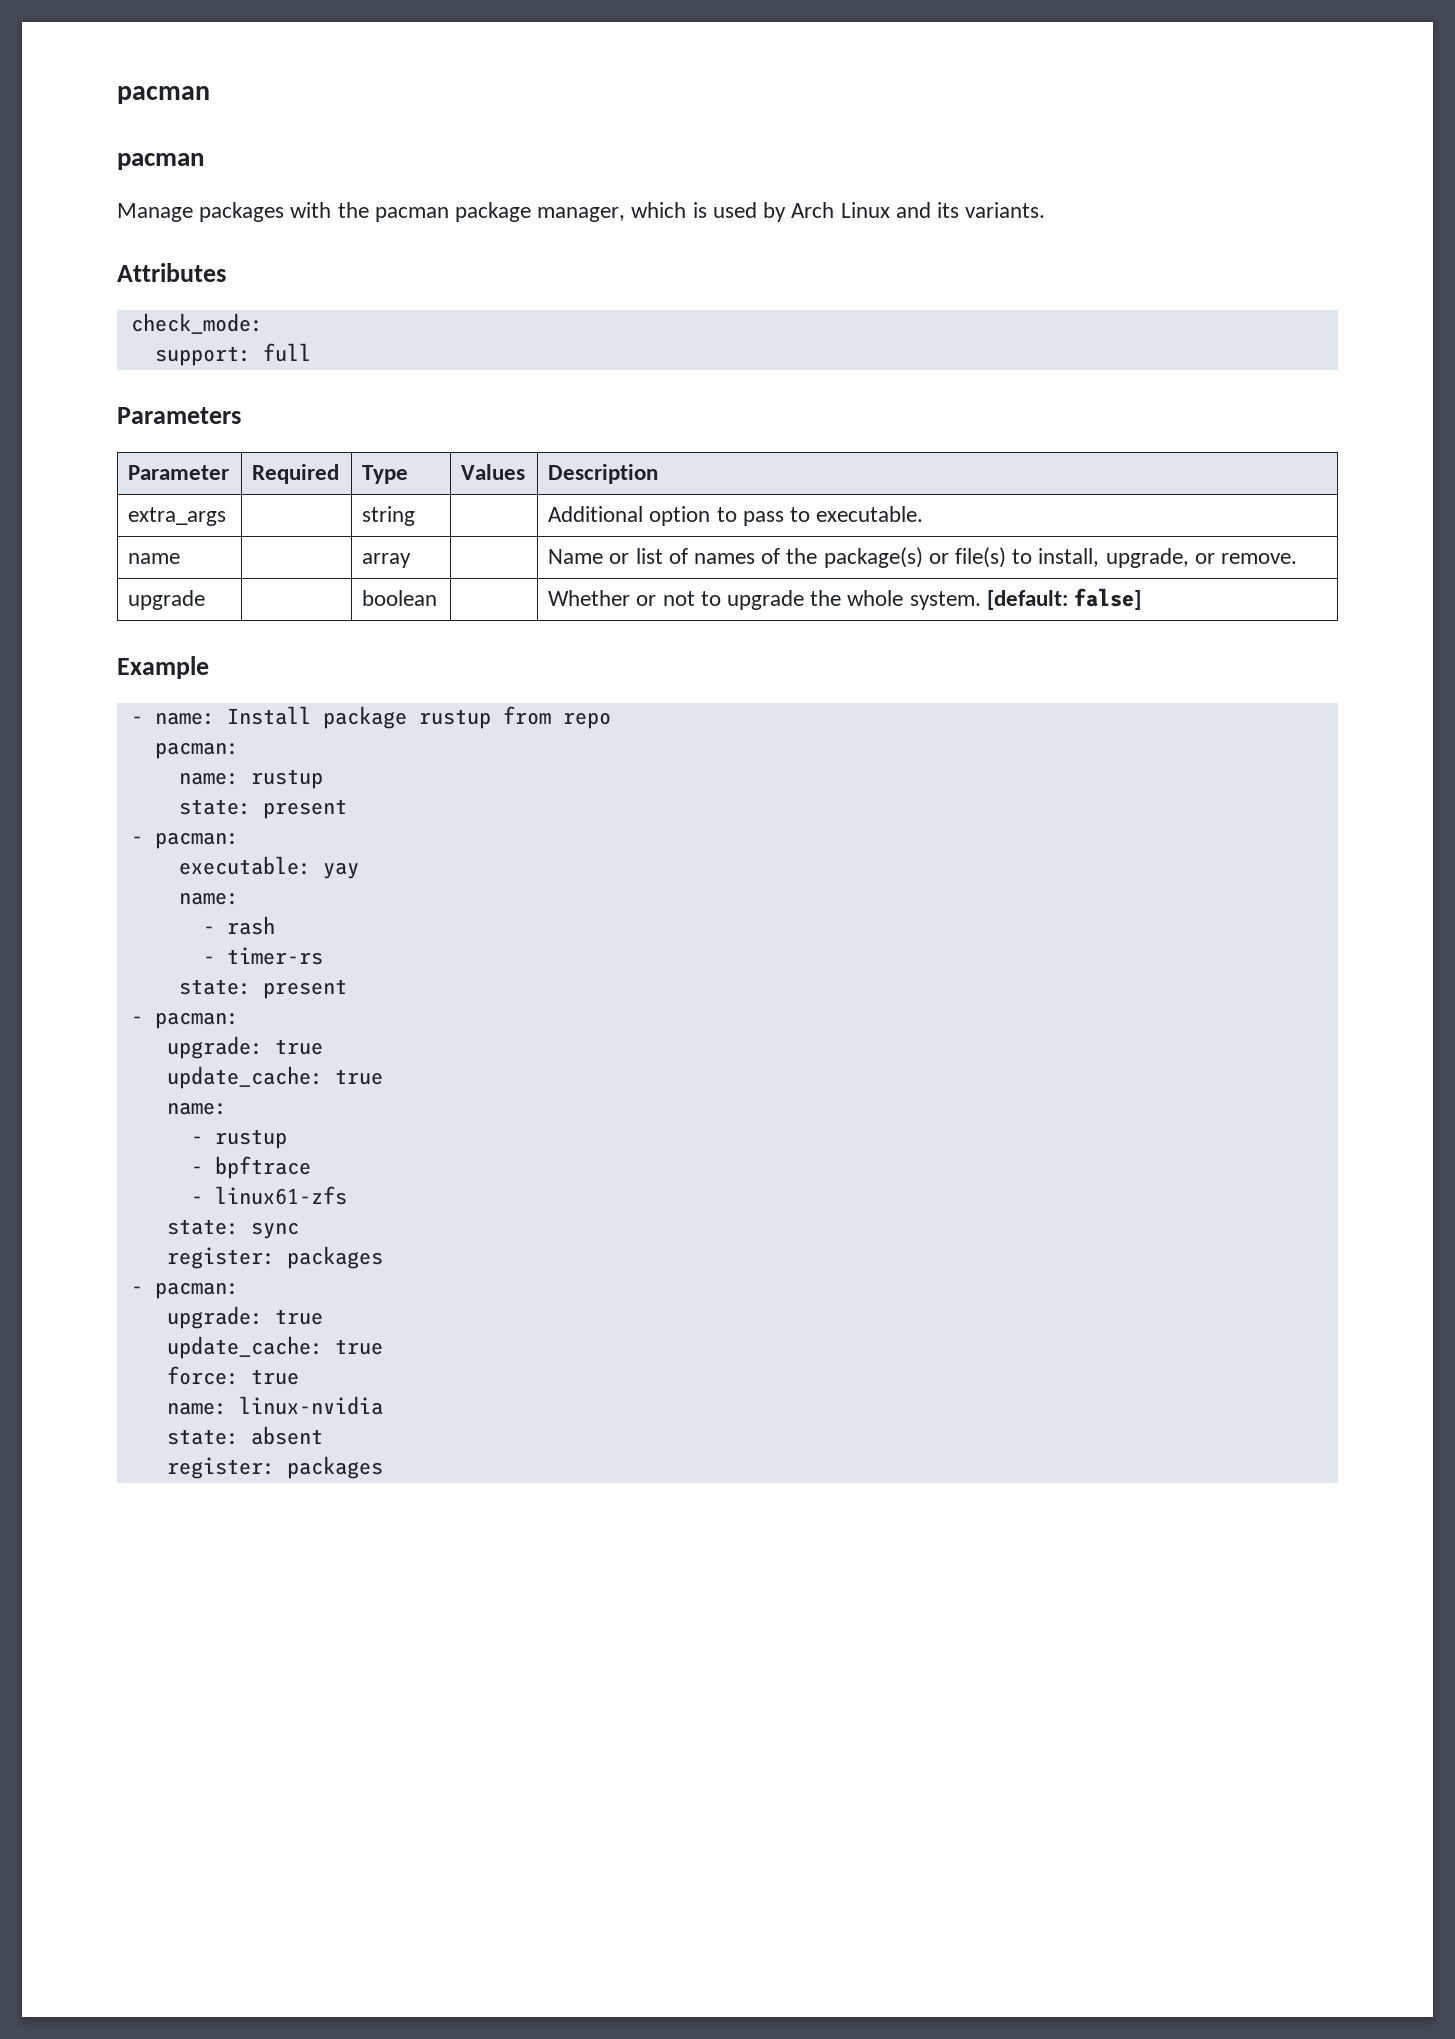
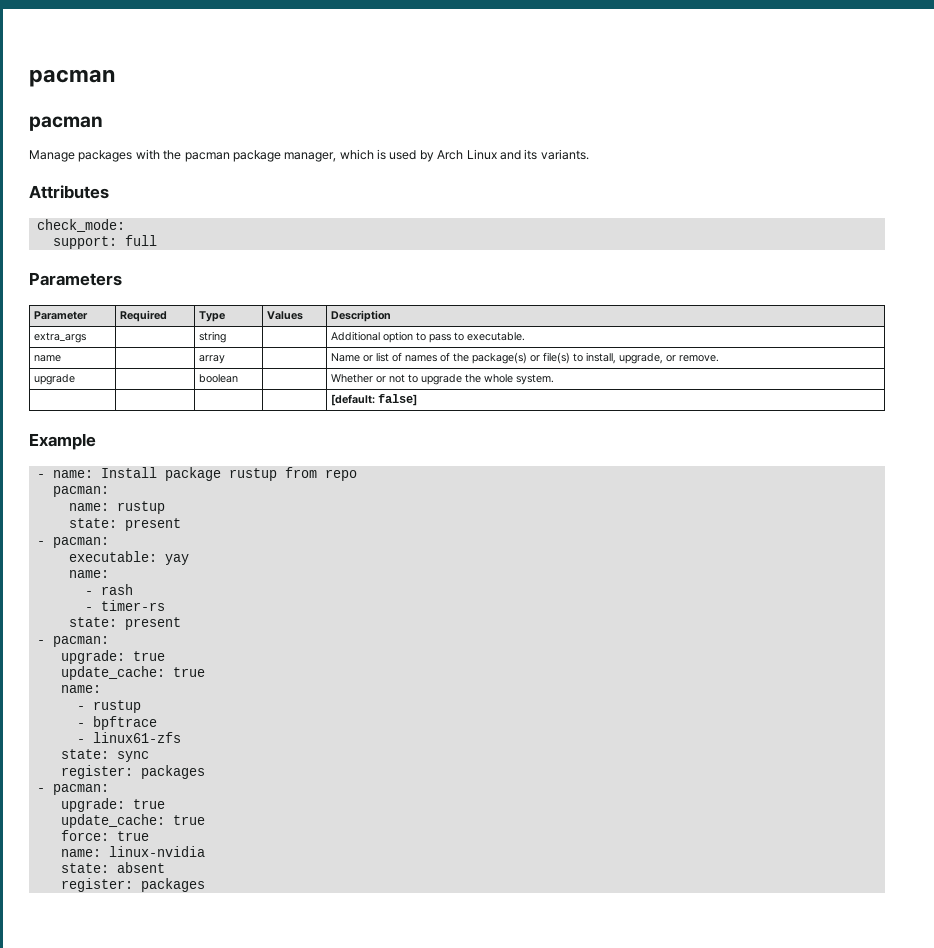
- upgrade | | boolean | | Whether or not to upgrade the whole system. [default: false]
+ upgrade | | boolean | | Whether or not to upgrade the whole system.
+ | | | | [default: false]

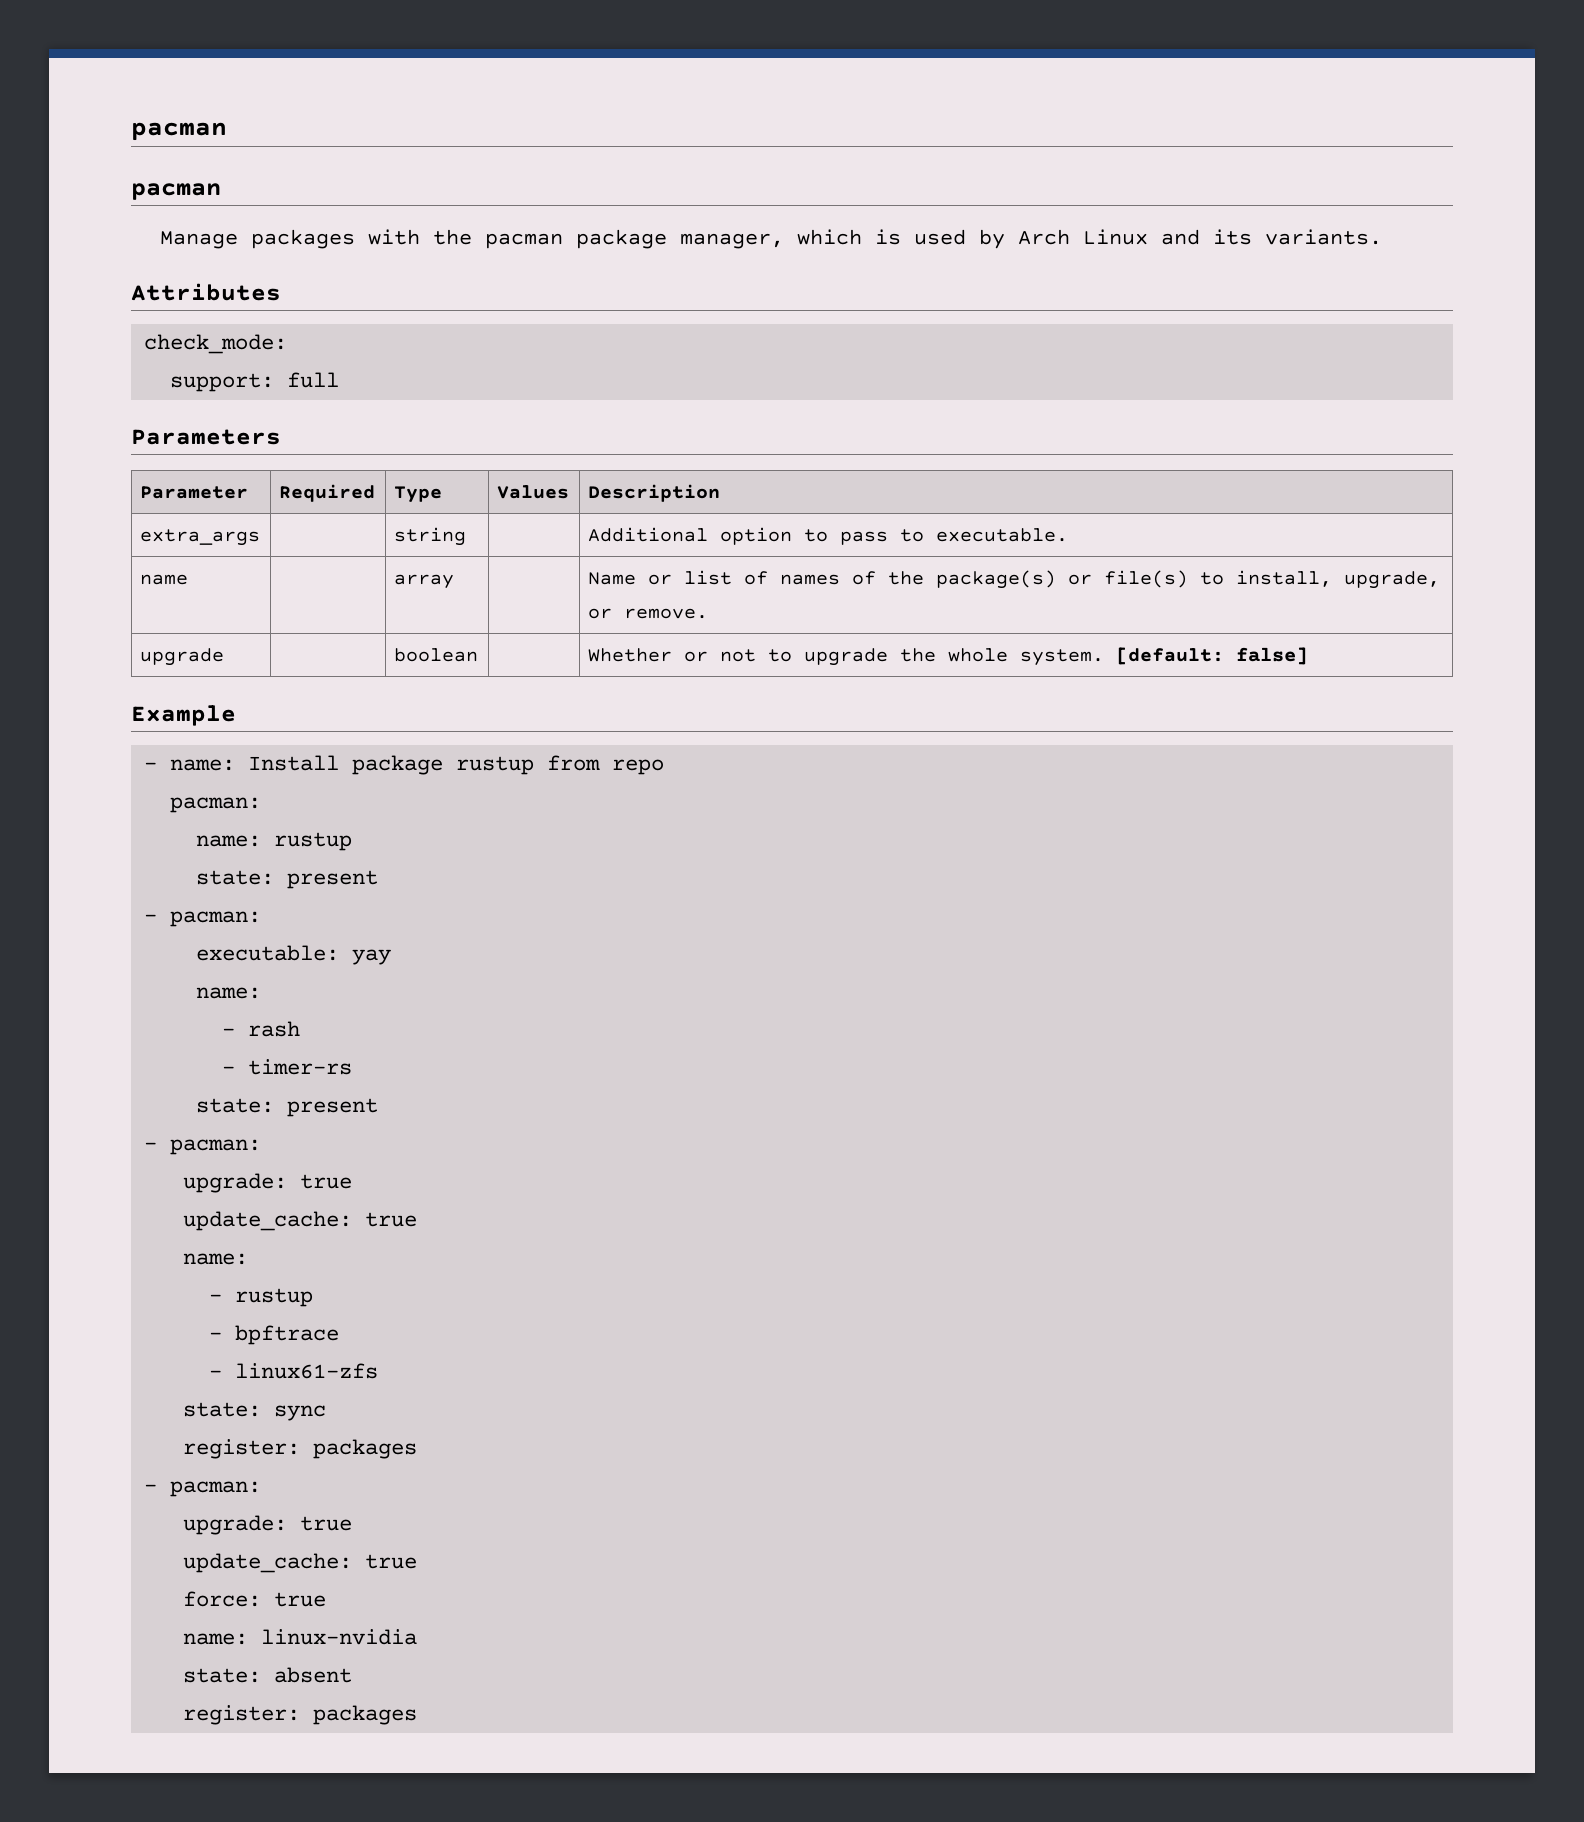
- upgrade | | boolean | | Whether or not to upgrade the whole system.
- | | | | [default: false]
+ upgrade | | boolean | | Whether or not to upgrade the whole system. [default: false]

